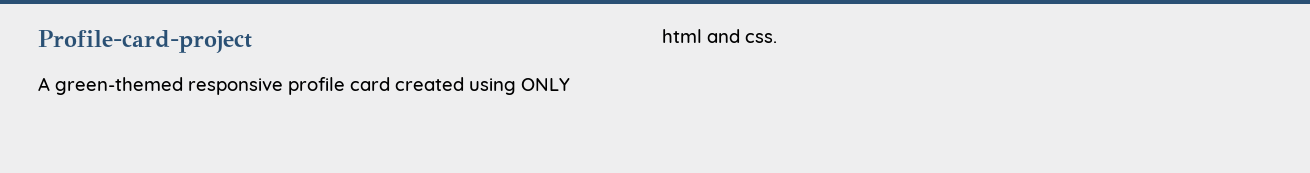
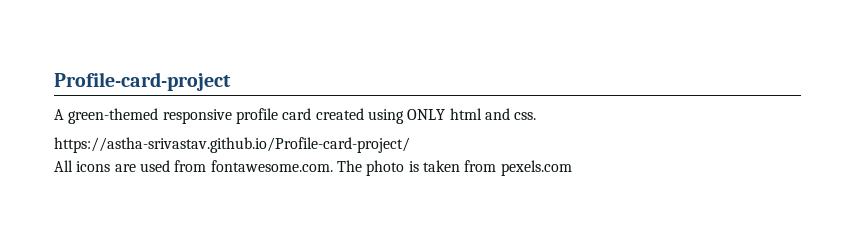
+ https://astha-srivastav.github.io/Profile-card-project/
+ All icons are used from fontawesome.com. The photo is taken from pexels.com

